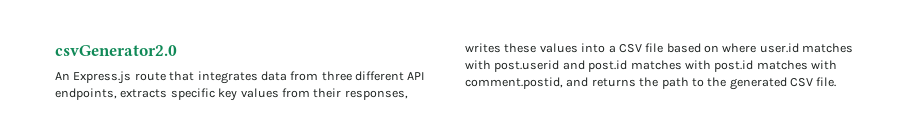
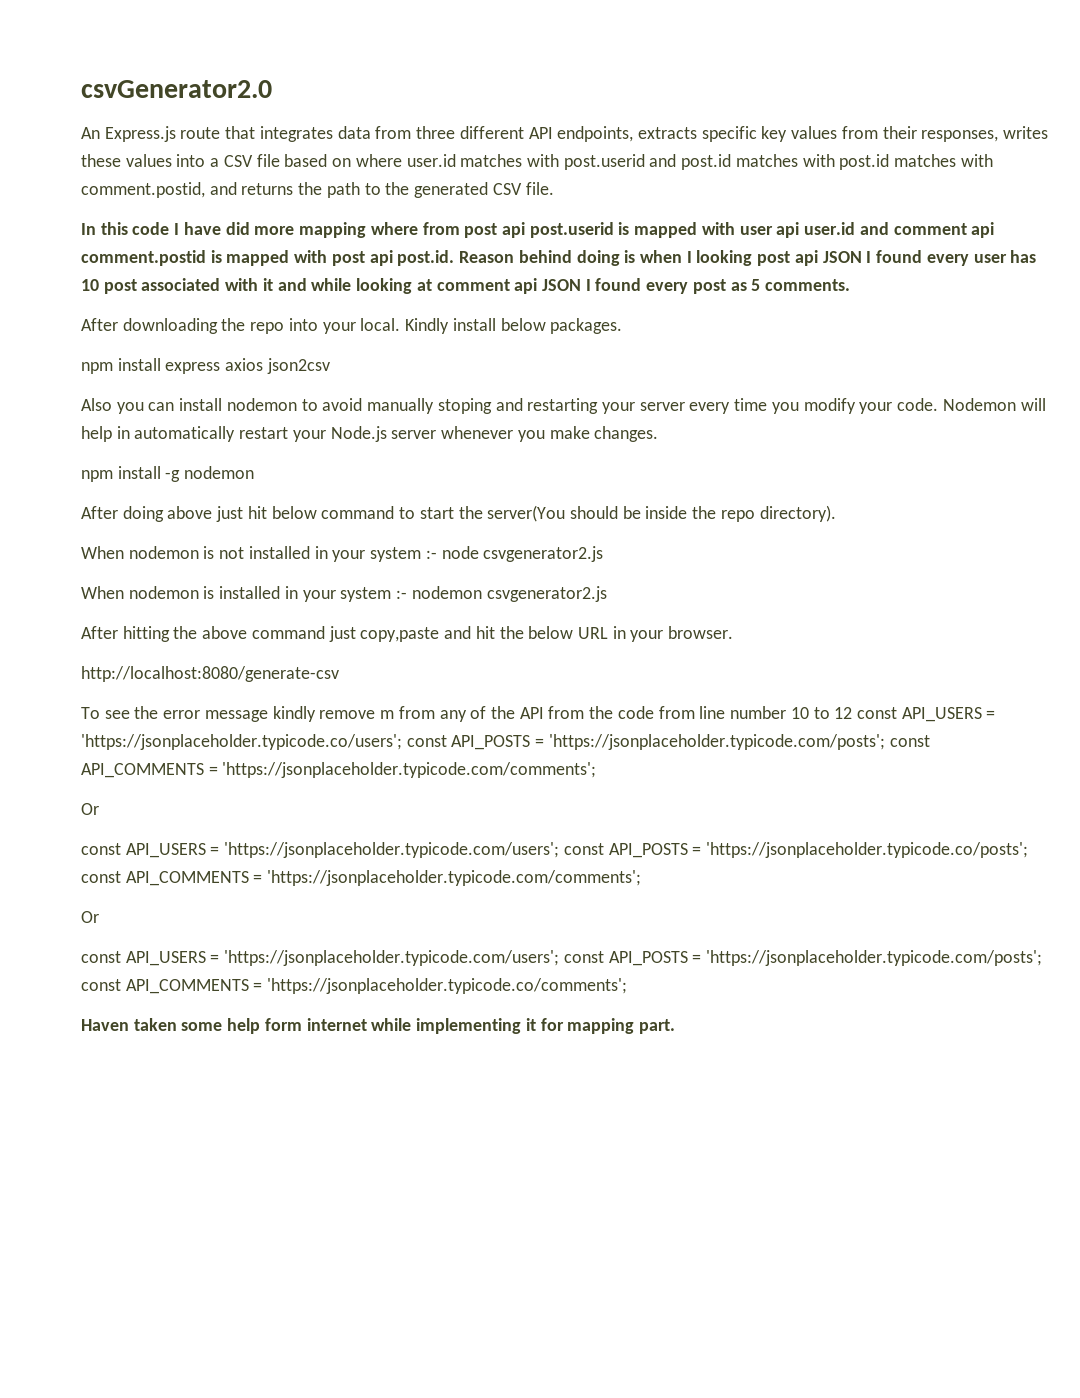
+ In this code I have did more mapping where from post api post.userid is mapped with user api user.id and comment api comment.postid is mapped with post api post.id. Reason behind doing is when I looking post api JSON I found every user has 10 post associated with it and while looking at comment api JSON I found every post as 5 comments.
+ After downloading the repo into your local. Kindly install below packages.
+ npm install express axios json2csv
+ Also you can install nodemon to avoid manually stoping and restarting your server every time you modify your code. Nodemon will help in automatically restart your Node.js server whenever you make changes.
+ npm install -g nodemon
+ After doing above just hit below command to start the server(You should be inside the repo directory).
+ When nodemon is not installed in your system :- node csvgenerator2.js
+ When nodemon is installed in your system :- nodemon csvgenerator2.js
+ After hitting the above command just copy,paste and hit the below URL in your browser.
+ http://localhost:8080/generate-csv
+ To see the error message kindly remove m from any of the API from the code from line number 10 to 12 const API_USERS = 'https://jsonplaceholder.typicode.co/users'; const API_POSTS = 'https://jsonplaceholder.typicode.com/posts'; const API_COMMENTS = 'https://jsonplaceholder.typicode.com/comments';
+ Or
+ const API_USERS = 'https://jsonplaceholder.typicode.com/users'; const API_POSTS = 'https://jsonplaceholder.typicode.co/posts'; const API_COMMENTS = 'https://jsonplaceholder.typicode.com/comments';
+ Or
+ const API_USERS = 'https://jsonplaceholder.typicode.com/users'; const API_POSTS = 'https://jsonplaceholder.typicode.com/posts'; const API_COMMENTS = 'https://jsonplaceholder.typicode.co/comments';
+ Haven taken some help form internet while implementing it for mapping part.

